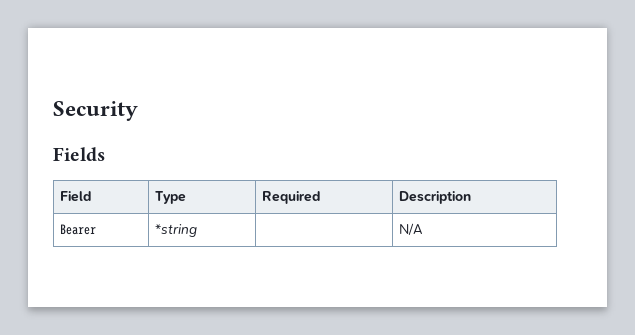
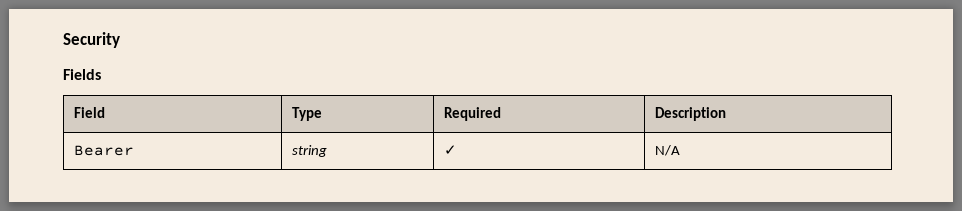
- Bearer | *string | | N/A
+ Bearer | string | ✓ | N/A

